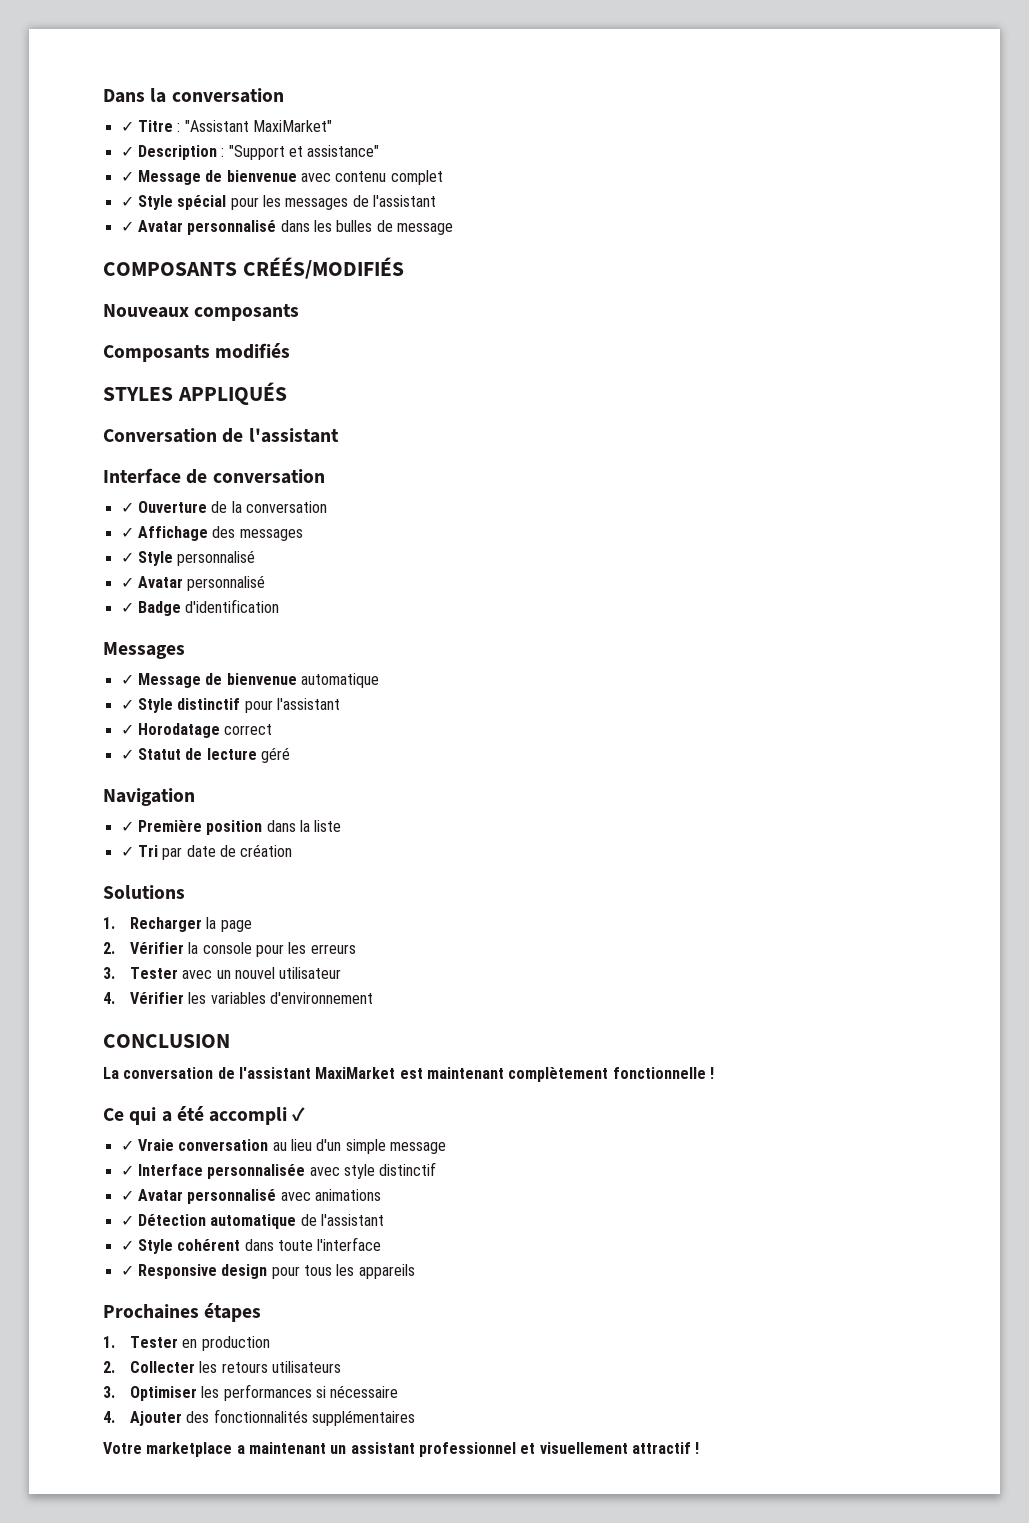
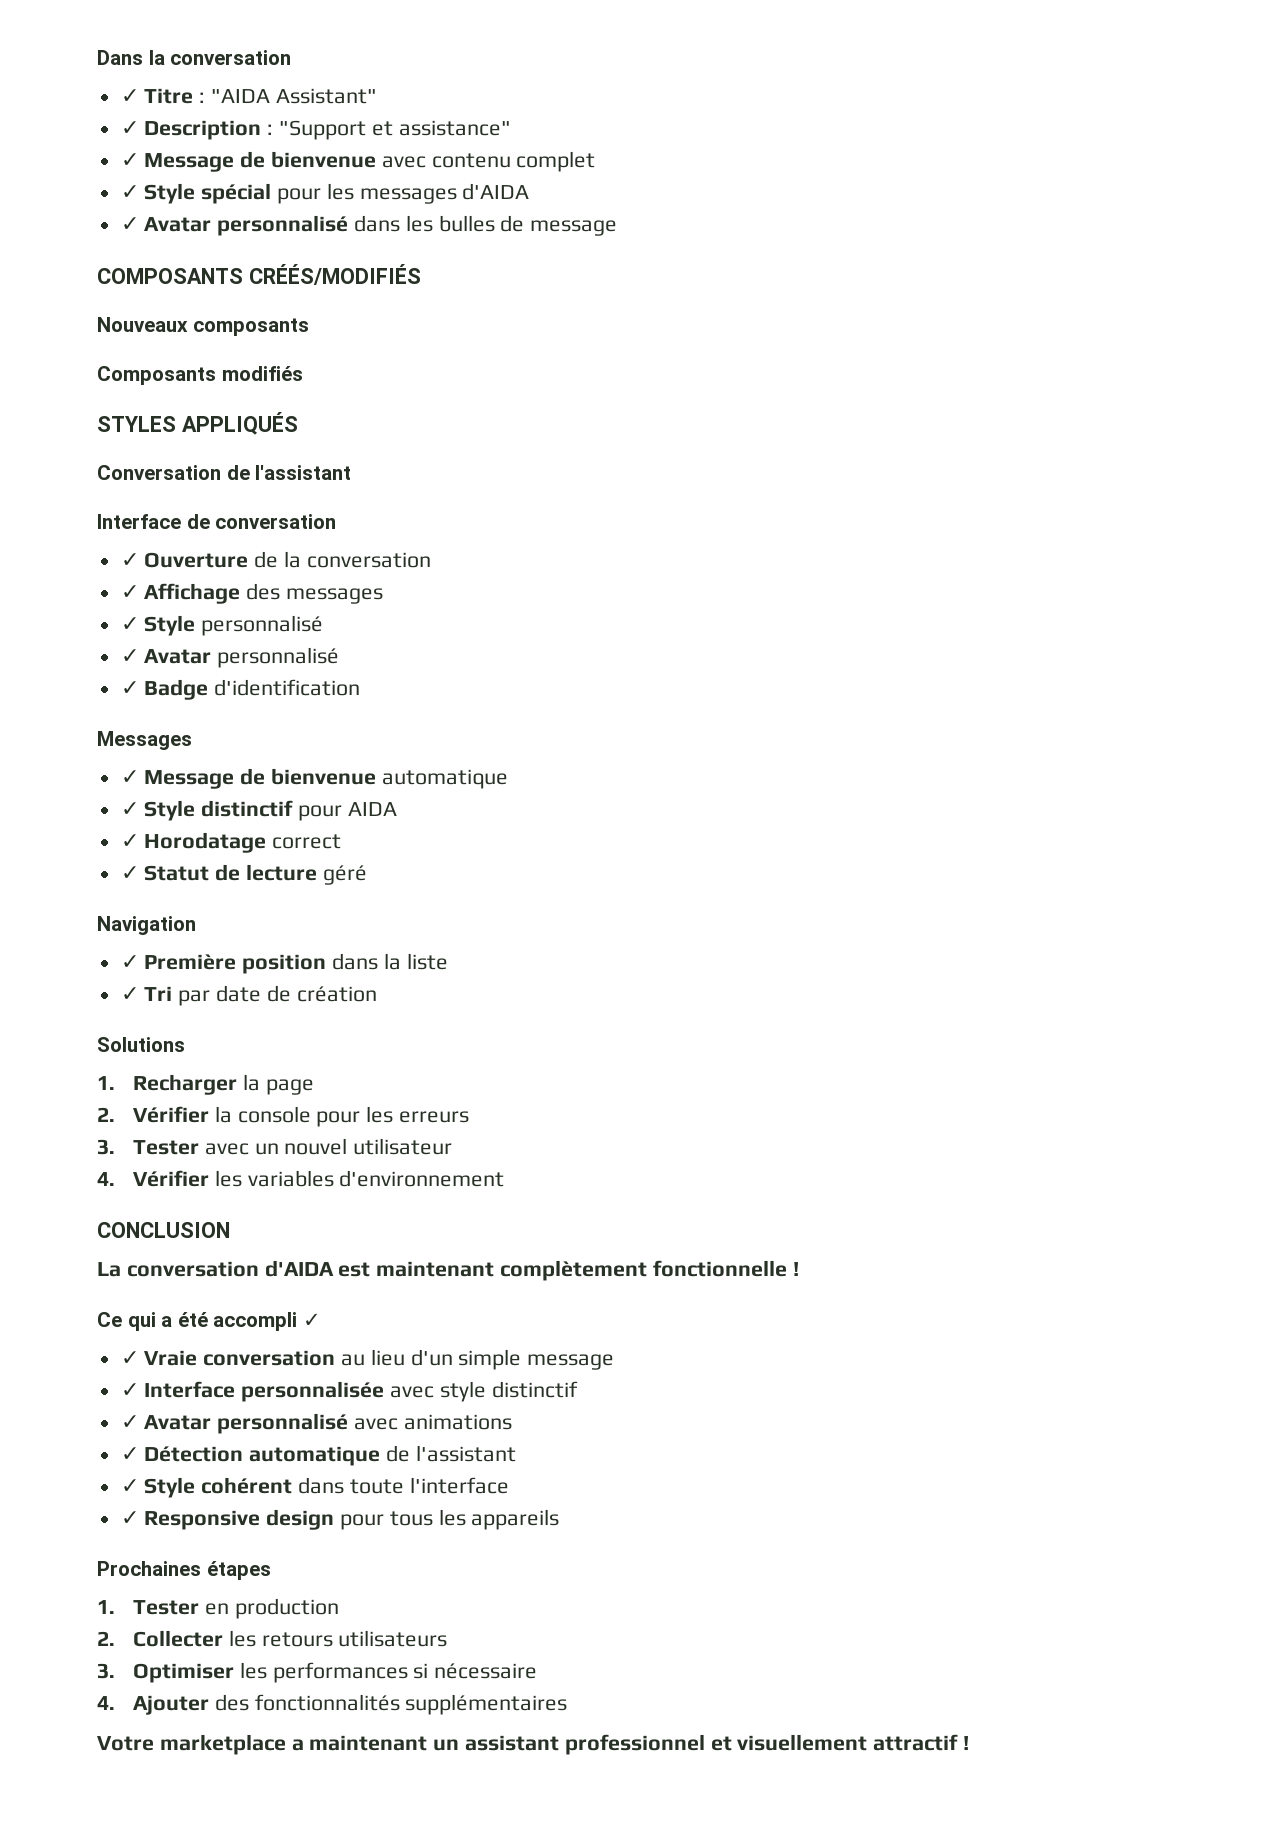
- ✓ Titre : "Assistant MaxiMarket"
+ ✓ Titre : "AIDA Assistant"
- ✓ Style spécial pour les messages de l'assistant
+ ✓ Style spécial pour les messages d'AIDA
- ✓ Style distinctif pour l'assistant
+ ✓ Style distinctif pour AIDA
- La conversation de l'assistant MaxiMarket est maintenant complètement fonctionnelle !
+ La conversation d'AIDA est maintenant complètement fonctionnelle !

